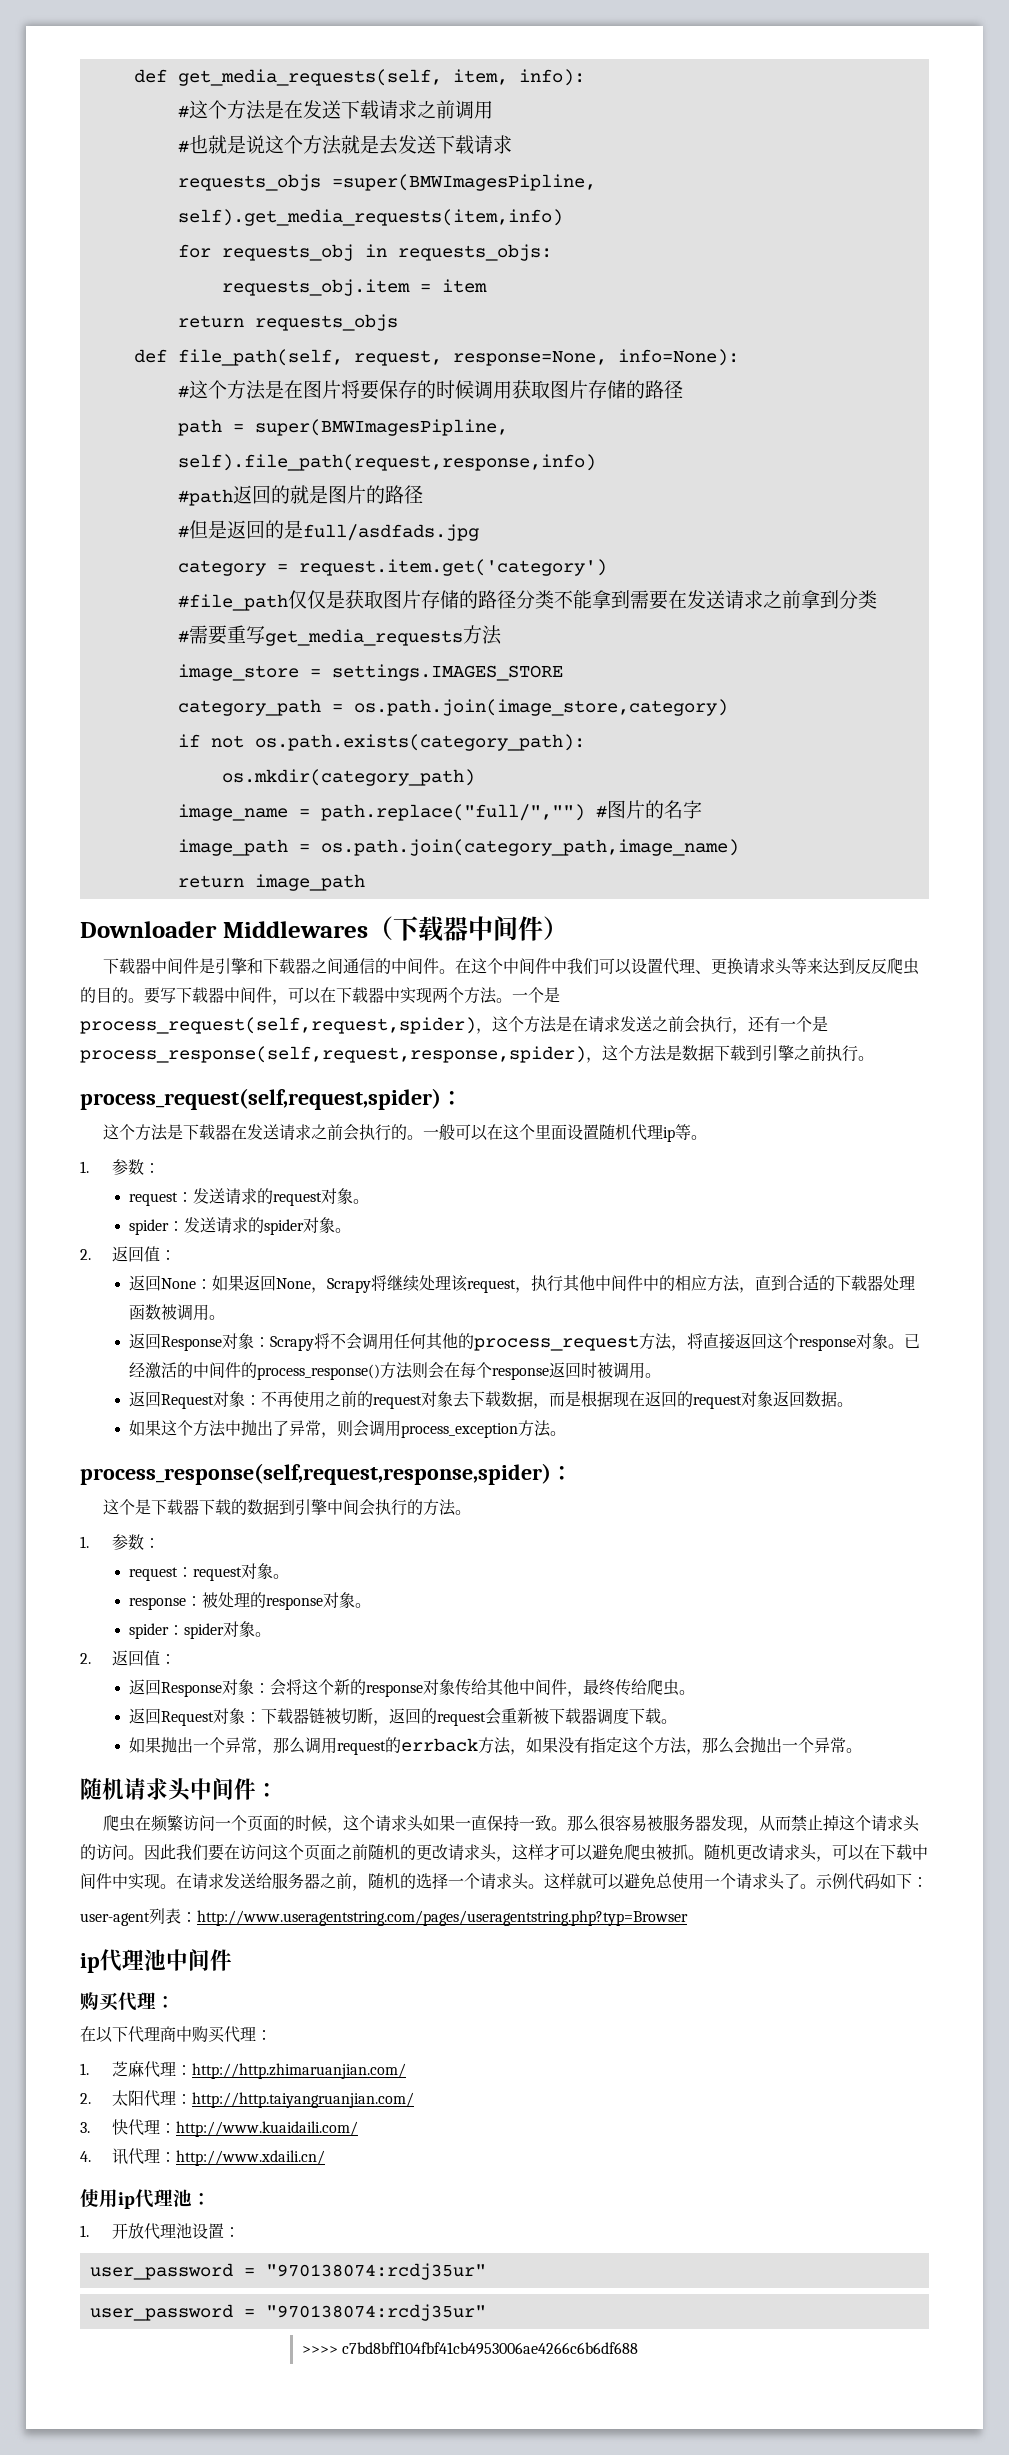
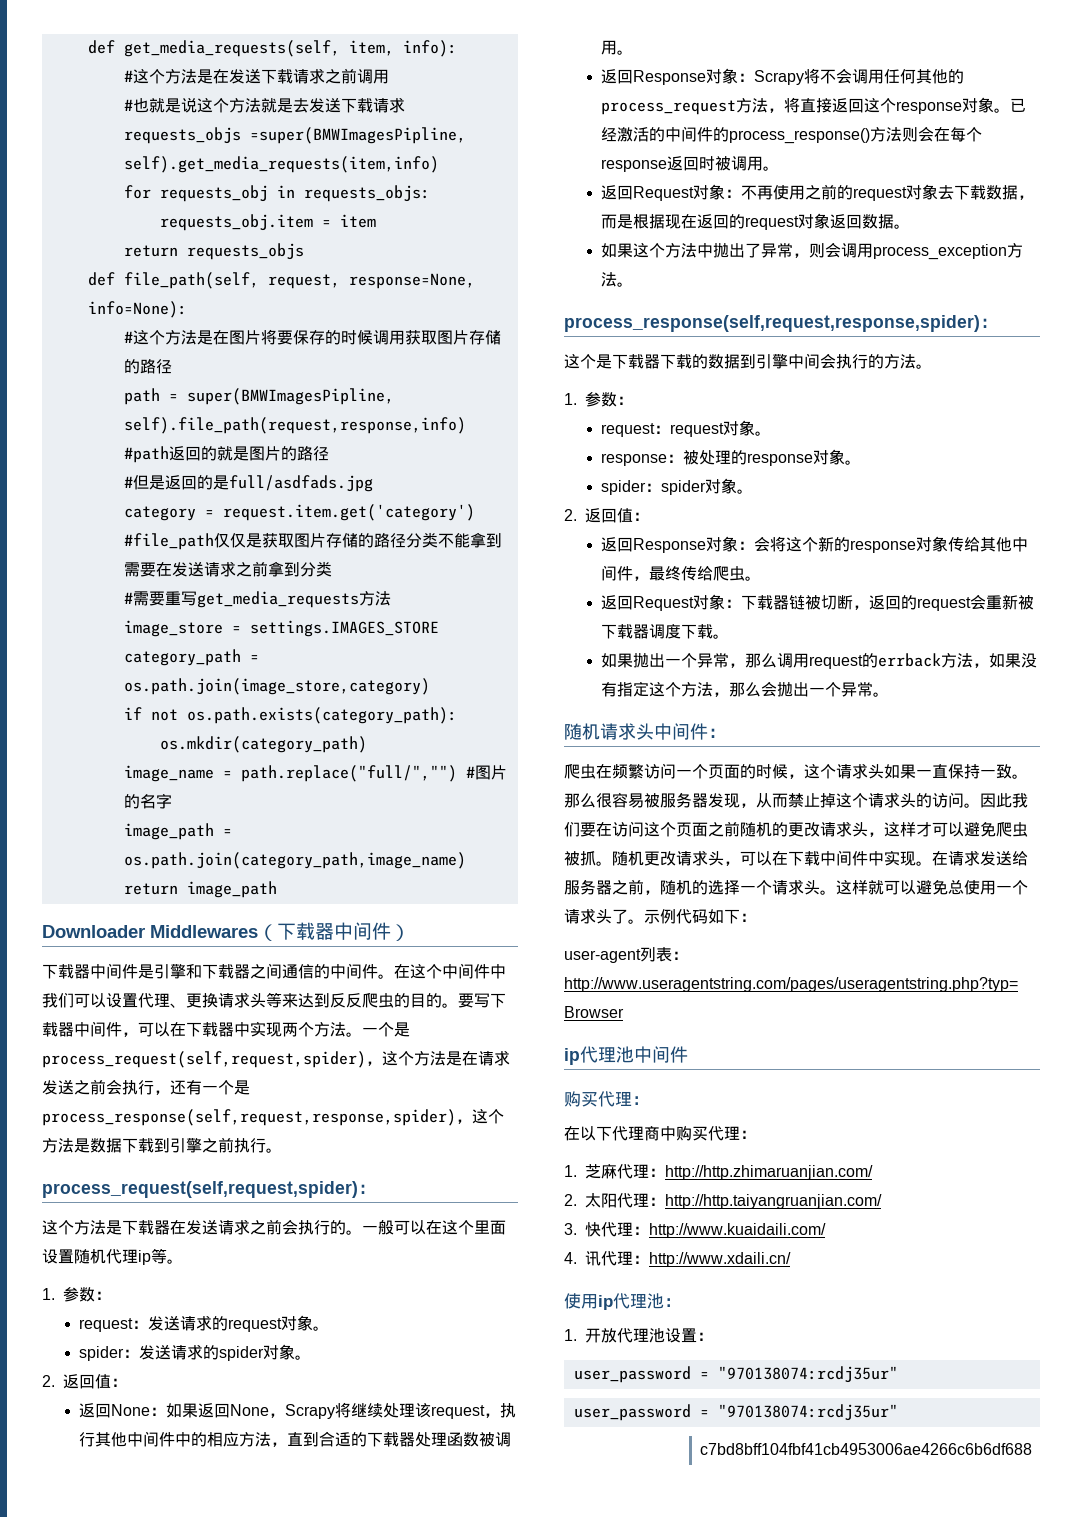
- >>>> c7bd8bff104fbf41cb4953006ae4266c6b6df688
+ c7bd8bff104fbf41cb4953006ae4266c6b6df688

